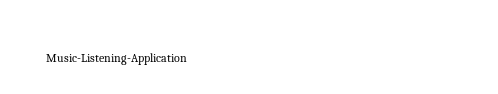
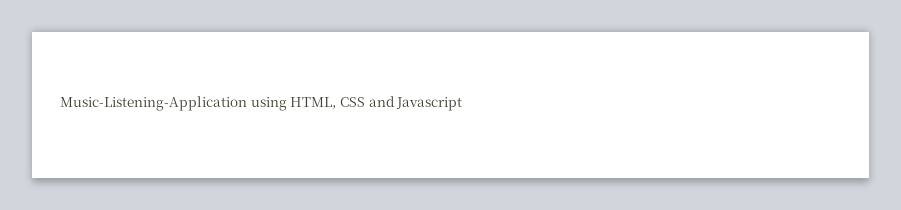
- Music-Listening-Application
+ Music-Listening-Application using HTML, CSS and Javascript

